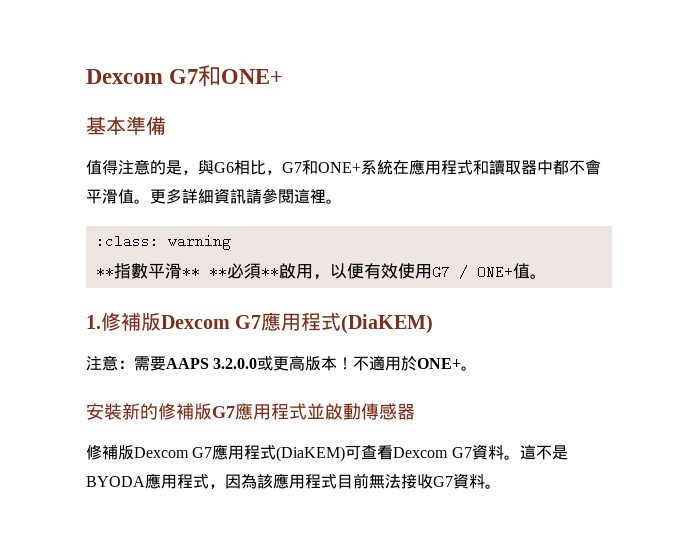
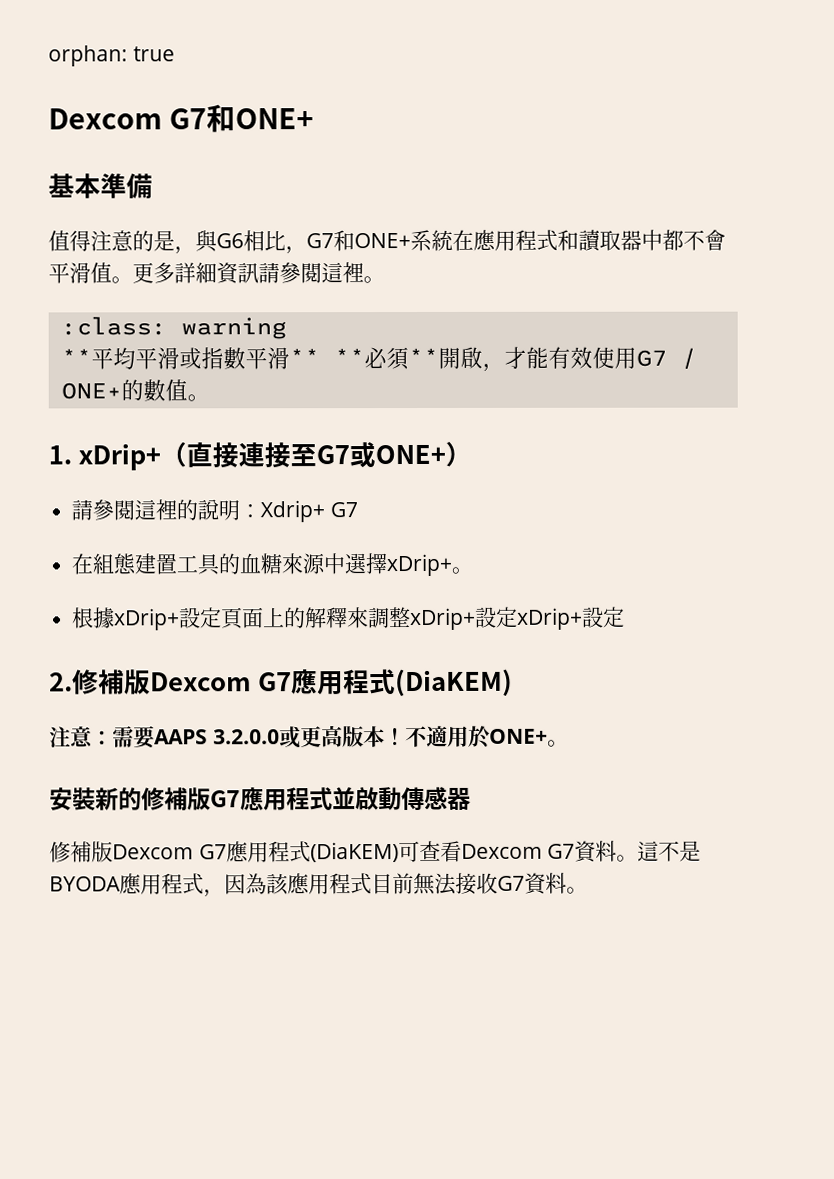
+ orphan: true
- **指數平滑** **必須**啟用，以便有效使用G7 / ONE+值。
+ **平均平滑或指數平滑** **必須**開啟，才能有效使用G7 / ONE+的數值。
- 1.修補版Dexcom G7應用程式(DiaKEM)
+ 1. xDrip+（直接連接至G7或ONE+）
+ 請參閱這裡的說明：Xdrip+ G7
+ 在組態建置工具的血糖來源中選擇xDrip+。
+ 根據xDrip+設定頁面上的解釋來調整xDrip+設定xDrip+設定
+ 2.修補版Dexcom G7應用程式(DiaKEM)

